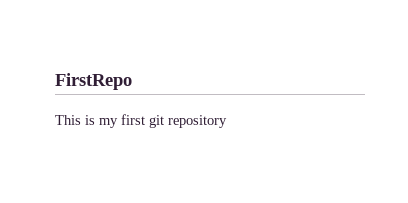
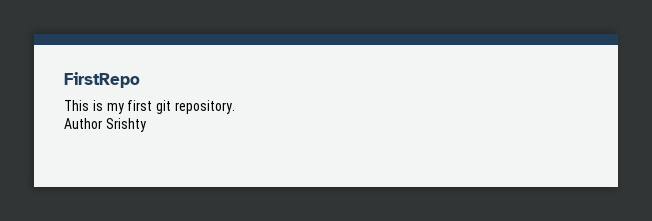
- This is my first git repository
+ This is my first git repository.
+ Author Srishty

